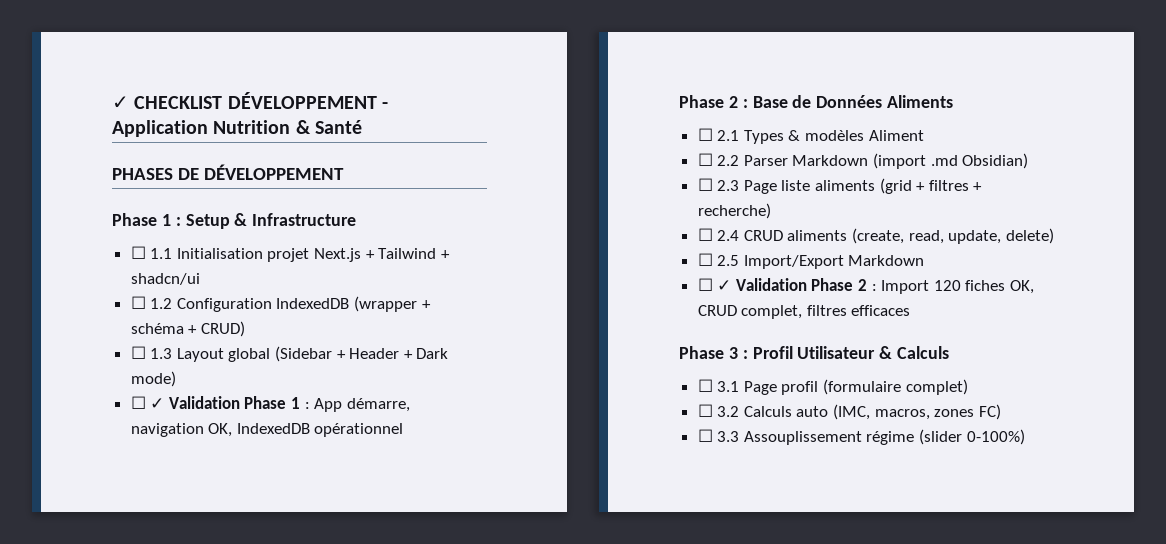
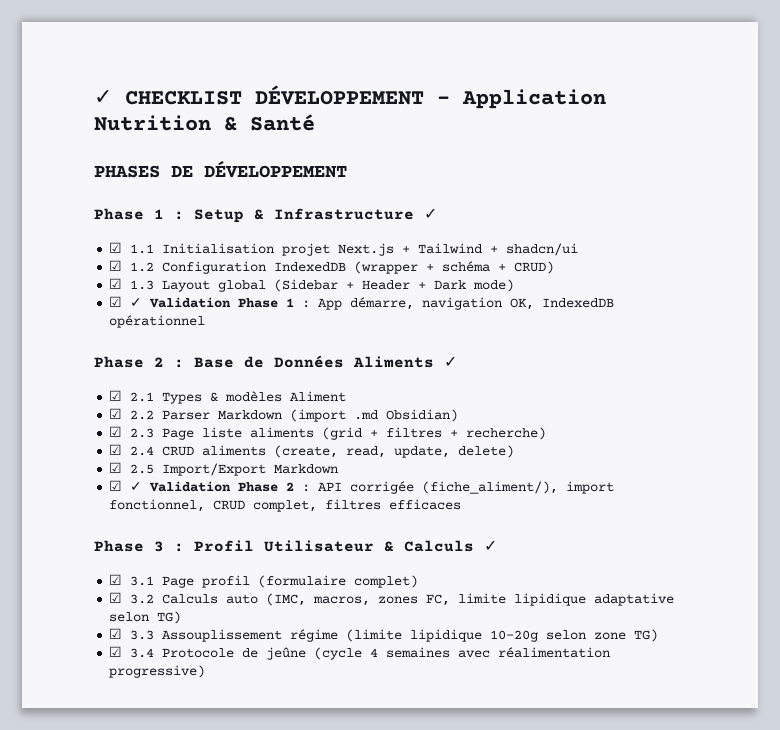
- Phase 1 : Setup & Infrastructure
- ☐ 1.1 Initialisation projet Next.js + Tailwind + shadcn/ui
+ Phase 1 : Setup & Infrastructure ✓
+ ☑ 1.1 Initialisation projet Next.js + Tailwind + shadcn/ui
- ☐ 1.2 Configuration IndexedDB (wrapper + schéma + CRUD)
+ ☑ 1.2 Configuration IndexedDB (wrapper + schéma + CRUD)
- ☐ 1.3 Layout global (Sidebar + Header + Dark mode)
+ ☑ 1.3 Layout global (Sidebar + Header + Dark mode)
- ☐ ✓ Validation Phase 1 : App démarre, navigation OK, IndexedDB opérationnel
+ ☑ ✓ Validation Phase 1 : App démarre, navigation OK, IndexedDB opérationnel
- Phase 2 : Base de Données Aliments
- ☐ 2.1 Types & modèles Aliment
+ Phase 2 : Base de Données Aliments ✓
+ ☑ 2.1 Types & modèles Aliment
- ☐ 2.2 Parser Markdown (import .md Obsidian)
+ ☑ 2.2 Parser Markdown (import .md Obsidian)
- ☐ 2.3 Page liste aliments (grid + filtres + recherche)
+ ☑ 2.3 Page liste aliments (grid + filtres + recherche)
- ☐ 2.4 CRUD aliments (create, read, update, delete)
+ ☑ 2.4 CRUD aliments (create, read, update, delete)
- ☐ 2.5 Import/Export Markdown
+ ☑ 2.5 Import/Export Markdown
- ☐ ✓ Validation Phase 2 : Import 120 fiches OK, CRUD complet, filtres efficaces
+ ☑ ✓ Validation Phase 2 : API corrigée (fiche_aliment/), import fonctionnel, CRUD complet, filtres efficaces
- Phase 3 : Profil Utilisateur & Calculs
- ☐ 3.1 Page profil (formulaire complet)
+ Phase 3 : Profil Utilisateur & Calculs ✓
+ ☑ 3.1 Page profil (formulaire complet)
- ☐ 3.2 Calculs auto (IMC, macros, zones FC)
- ☐ 3.3 Assouplissement régime (slider 0-100%)
+ ☑ 3.2 Calculs auto (IMC, macros, zones FC, limite lipidique adaptative selon TG)
+ ☑ 3.3 Assouplissement régime (limite lipidique 10-20g selon zone TG)
+ ☑ 3.4 Protocole de jeûne (cycle 4 semaines avec réalimentation progressive)

